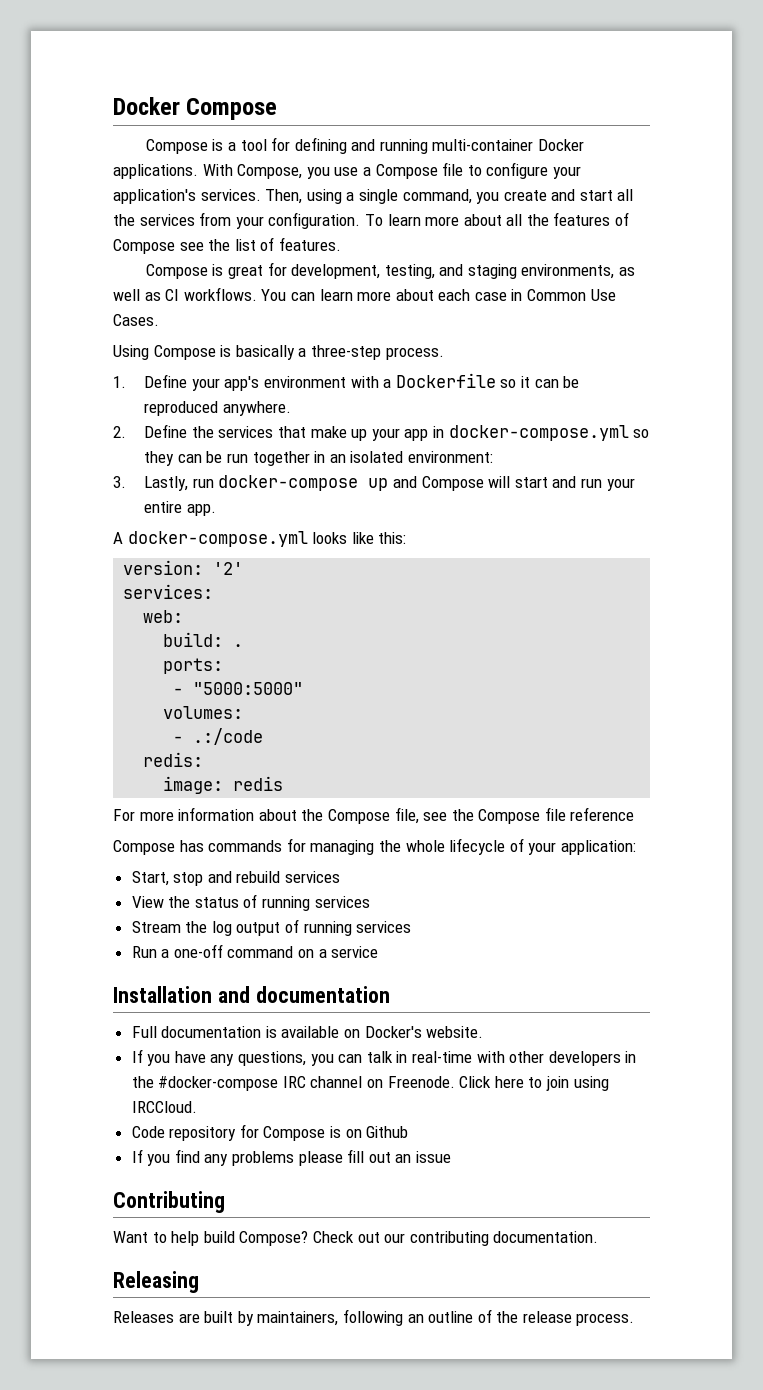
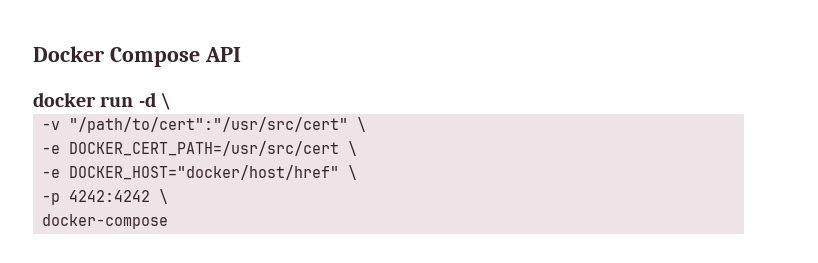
- Docker Compose
- Compose is a tool for defining and running multi-container Docker applications. With Compose, you use a Compose file to configure your application's services. Then, using a single command, you create and start all the services from your configuration. To learn more about all the features of Compose see the list of features.
- Compose is great for development, testing, and staging environments, as well as CI workflows. You can learn more about each case in Common Use Cases.
- Using Compose is basically a three-step process.
- 1. Define your app's environment with a Dockerfile so it can be reproduced anywhere.
- 2. Define the services that make up your app in docker-compose.yml so they can be run together in an isolated environment:
- 3. Lastly, run docker-compose up and Compose will start and run your entire app.
- A docker-compose.yml looks like this:
- version: '2'
- services:
- web:
- build: .
- ports:
- - "5000:5000"
- volumes:
- - .:/code
- redis:
- image: redis
- For more information about the Compose file, see the Compose file reference
- Compose has commands for managing the whole lifecycle of your application:
- Start, stop and rebuild services
- View the status of running services
- Stream the log output of running services
- Run a one-off command on a service
- Installation and documentation
- Full documentation is available on Docker's website.
- If you have any questions, you can talk in real-time with other developers in the #docker-compose IRC channel on Freenode. Click here to join using IRCCloud.
- Code repository for Compose is on Github
- If you find any problems please fill out an issue
- Contributing
- Want to help build Compose? Check out our contributing documentation.
- Releasing
- Releases are built by maintainers, following an outline of the release process.
+ Docker Compose API
+ docker run -d \
+ -v "/path/to/cert":"/usr/src/cert" \
+ -e DOCKER_CERT_PATH=/usr/src/cert \
+ -e DOCKER_HOST="docker/host/href" \
+ -p 4242:4242 \
+ docker-compose

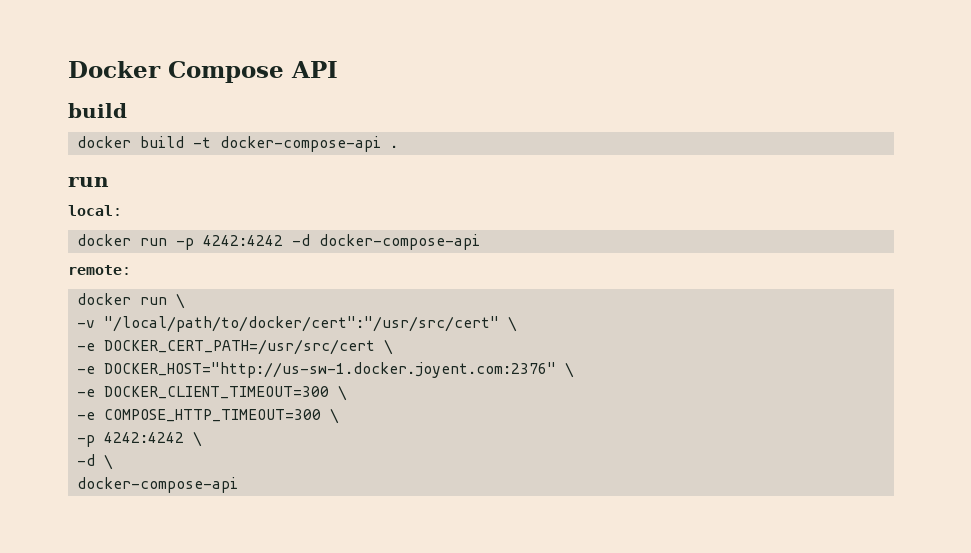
  Docker Compose API
- docker run -d \
+ build
+ docker build -t docker-compose-api .
+ run
+ local:
+ docker run -p 4242:4242 -d docker-compose-api
+ remote:
+ docker run \
- -v "/path/to/cert":"/usr/src/cert" \
+ -v "/local/path/to/docker/cert":"/usr/src/cert" \
- -e DOCKER_HOST="docker/host/href" \
+ -e DOCKER_HOST="http://us-sw-1.docker.joyent.com:2376" \
+ -e DOCKER_CLIENT_TIMEOUT=300 \
+ -e COMPOSE_HTTP_TIMEOUT=300 \
- docker-compose
+ -d \
+ docker-compose-api

